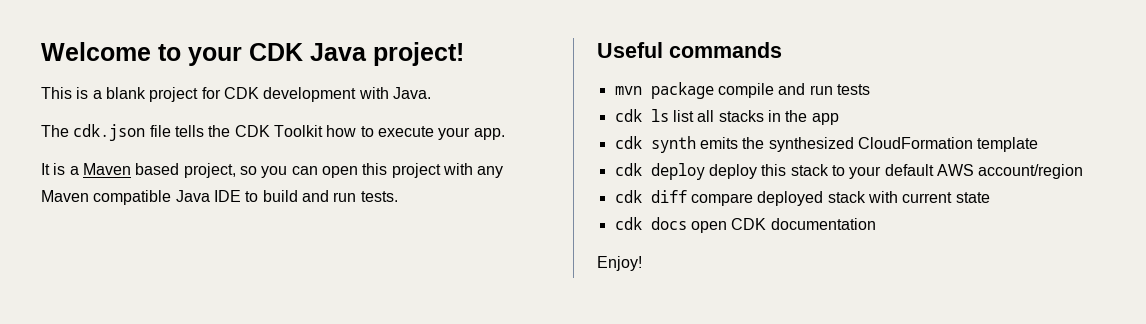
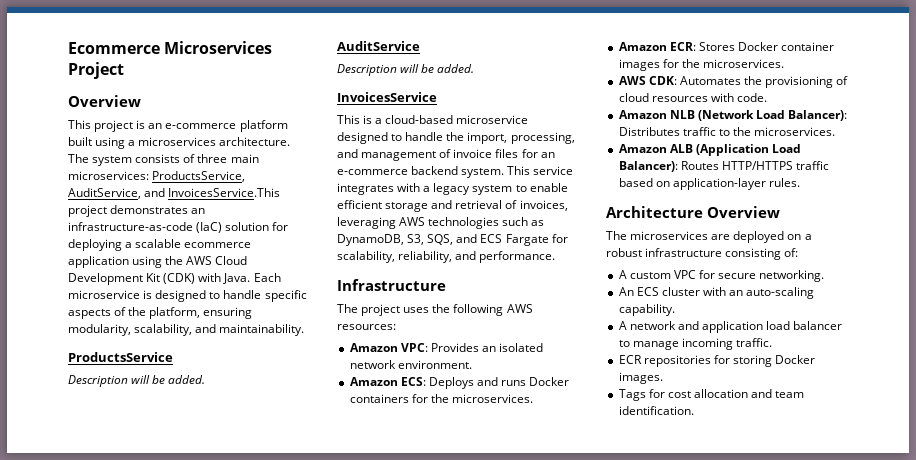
- Welcome to your CDK Java project!
- This is a blank project for CDK development with Java.
- The cdk.json file tells the CDK Toolkit how to execute your app.
- It is a Maven based project, so you can open this project with any Maven compatible Java IDE to build and run tests.
- Useful commands
- mvn package compile and run tests
- cdk ls list all stacks in the app
- cdk synth emits the synthesized CloudFormation template
- cdk deploy deploy this stack to your default AWS account/region
- cdk diff compare deployed stack with current state
- cdk docs open CDK documentation
- Enjoy!
+ Ecommerce Microservices Project
+ Overview
+ This project is an e-commerce platform built using a microservices architecture. The system consists of three main microservices: ProductsService, AuditService, and InvoicesService.This project demonstrates an infrastructure-as-code (IaC) solution for deploying a scalable ecommerce application using the AWS Cloud Development Kit (CDK) with Java. Each microservice is designed to handle specific aspects of the platform, ensuring modularity, scalability, and maintainability.
+ ProductsService
+ Description will be added.
+ AuditService
+ Description will be added.
+ InvoicesService
+ This is a cloud-based microservice designed to handle the import, processing, and management of invoice files for an e-commerce backend system. This service integrates with a legacy system to enable efficient storage and retrieval of invoices, leveraging AWS technologies such as DynamoDB, S3, SQS, and ECS Fargate for scalability, reliability, and performance.
+ Infrastructure
+ The project uses the following AWS resources:
+ Amazon VPC: Provides an isolated network environment.
+ Amazon ECS: Deploys and runs Docker containers for the microservices.
+ Amazon ECR: Stores Docker container images for the microservices.
+ AWS CDK: Automates the provisioning of cloud resources with code.
+ Amazon NLB (Network Load Balancer): Distributes traffic to the microservices.
+ Amazon ALB (Application Load Balancer): Routes HTTP/HTTPS traffic based on application-layer rules.
+ Architecture Overview
+ The microservices are deployed on a robust infrastructure consisting of:
+ A custom VPC for secure networking.
+ An ECS cluster with an auto-scaling capability.
+ A network and application load balancer to manage incoming traffic.
+ ECR repositories for storing Docker images.
+ Tags for cost allocation and team identification.

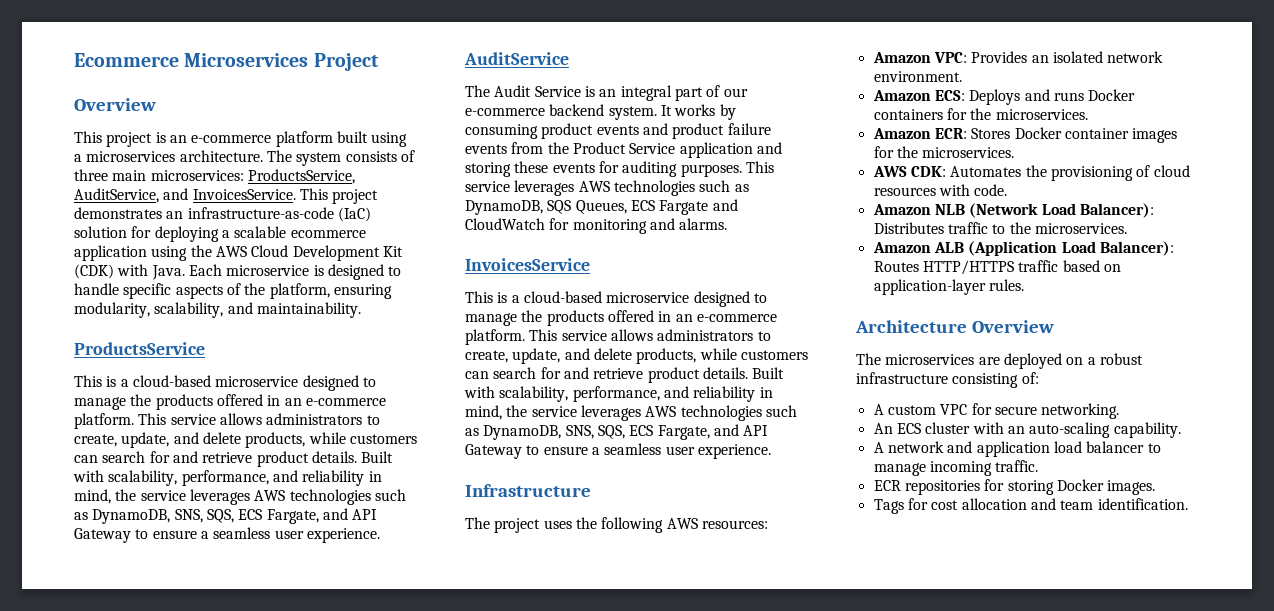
- The system consists of three main microservices: ProductsService, AuditService, and InvoicesService.This project demonstrates an infrastructure-as-code (IaC) solution for deploying a scalable ecommerce application using the AWS Cloud Development Kit (CDK) with Java.
+ The system consists of three main microservices: ProductsService, AuditService, and InvoicesService. This project demonstrates an infrastructure-as-code (IaC) solution for deploying a scalable ecommerce application using the AWS Cloud Development Kit (CDK) with Java.
  ProductsService
- Description will be added.
+ This is a cloud-based microservice designed to manage the products offered in an e-commerce platform. This service allows administrators to create, update, and delete products, while customers can search for and retrieve product details. Built with scalability, performance, and reliability in mind, the service leverages AWS technologies such as DynamoDB, SNS, SQS, ECS Fargate, and API Gateway to ensure a seamless user experience.
  AuditService
- Description will be added.
+ The Audit Service is an integral part of our e-commerce backend system. It works by consuming product events and product failure events from the Product Service application and storing these events for auditing purposes. This service leverages AWS technologies such as DynamoDB, SQS Queues, ECS Fargate and CloudWatch for monitoring and alarms.
  InvoicesService
- This is a cloud-based microservice designed to handle the import, processing, and management of invoice files for an e-commerce backend system. This service integrates with a legacy system to enable efficient storage and retrieval of invoices, leveraging AWS technologies such as DynamoDB, S3, SQS, and ECS Fargate for scalability, reliability, and performance.
+ This is a cloud-based microservice designed to manage the products offered in an e-commerce platform. This service allows administrators to create, update, and delete products, while customers can search for and retrieve product details. Built with scalability, performance, and reliability in mind, the service leverages AWS technologies such as DynamoDB, SNS, SQS, ECS Fargate, and API Gateway to ensure a seamless user experience.

